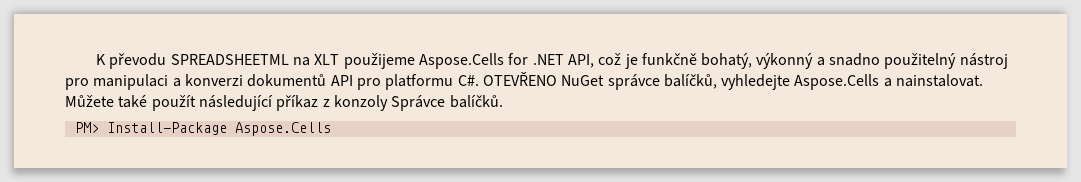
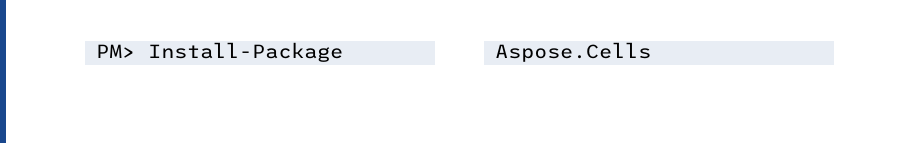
- K převodu SPREADSHEETML na XLT použijeme Aspose.Cells for .NET API, což je funkčně bohatý, výkonný a snadno použitelný nástroj pro manipulaci a konverzi dokumentů API pro platformu C#. OTEVŘENO NuGet správce balíčků, vyhledejte Aspose.Cells a nainstalovat. Můžete také použít následující příkaz z konzoly Správce balíčků.

